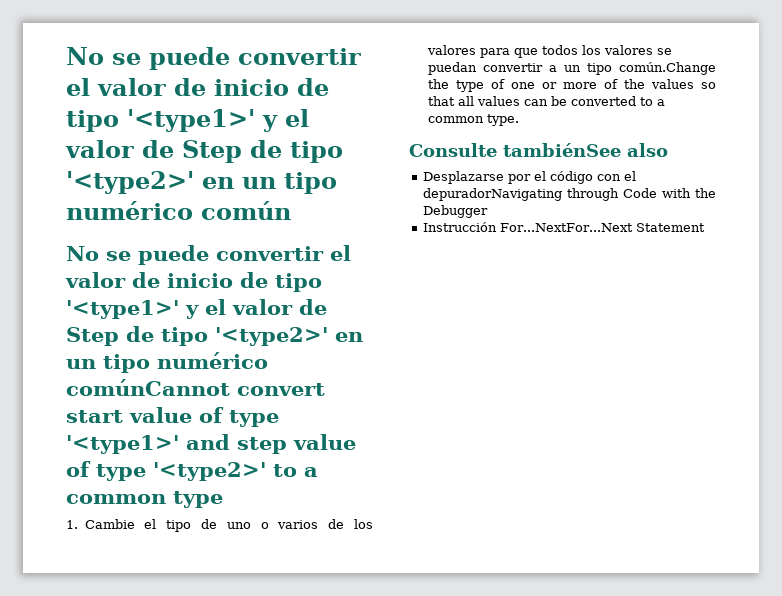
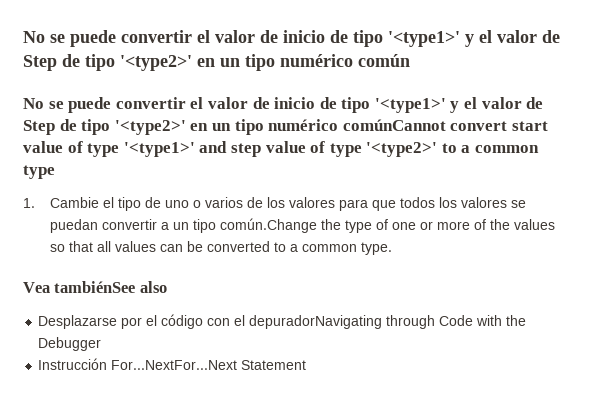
- Consulte tambiénSee also
+ Vea tambiénSee also

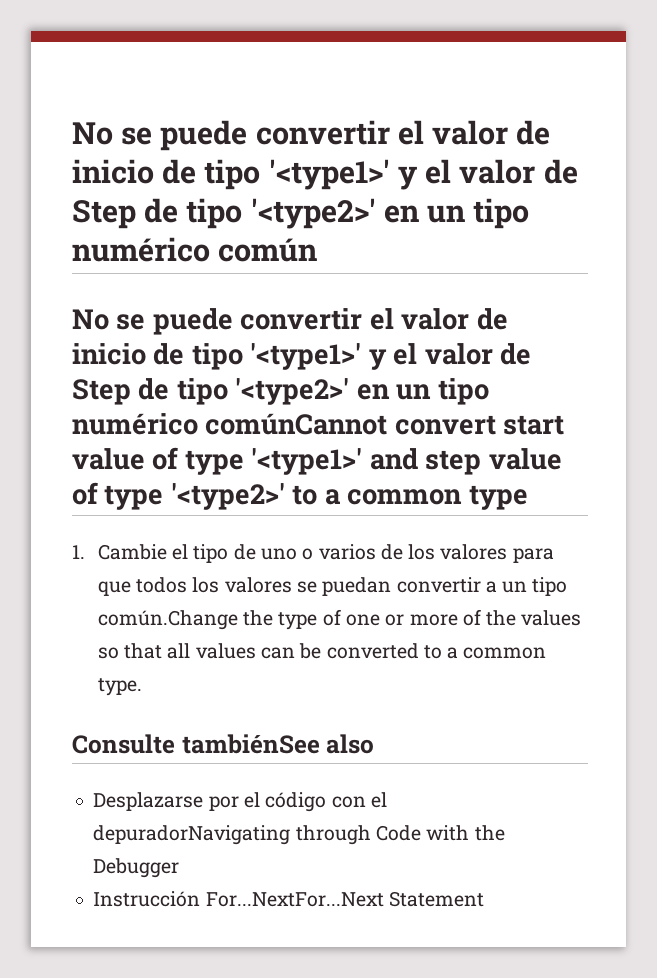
- Vea tambiénSee also
+ Consulte tambiénSee also

